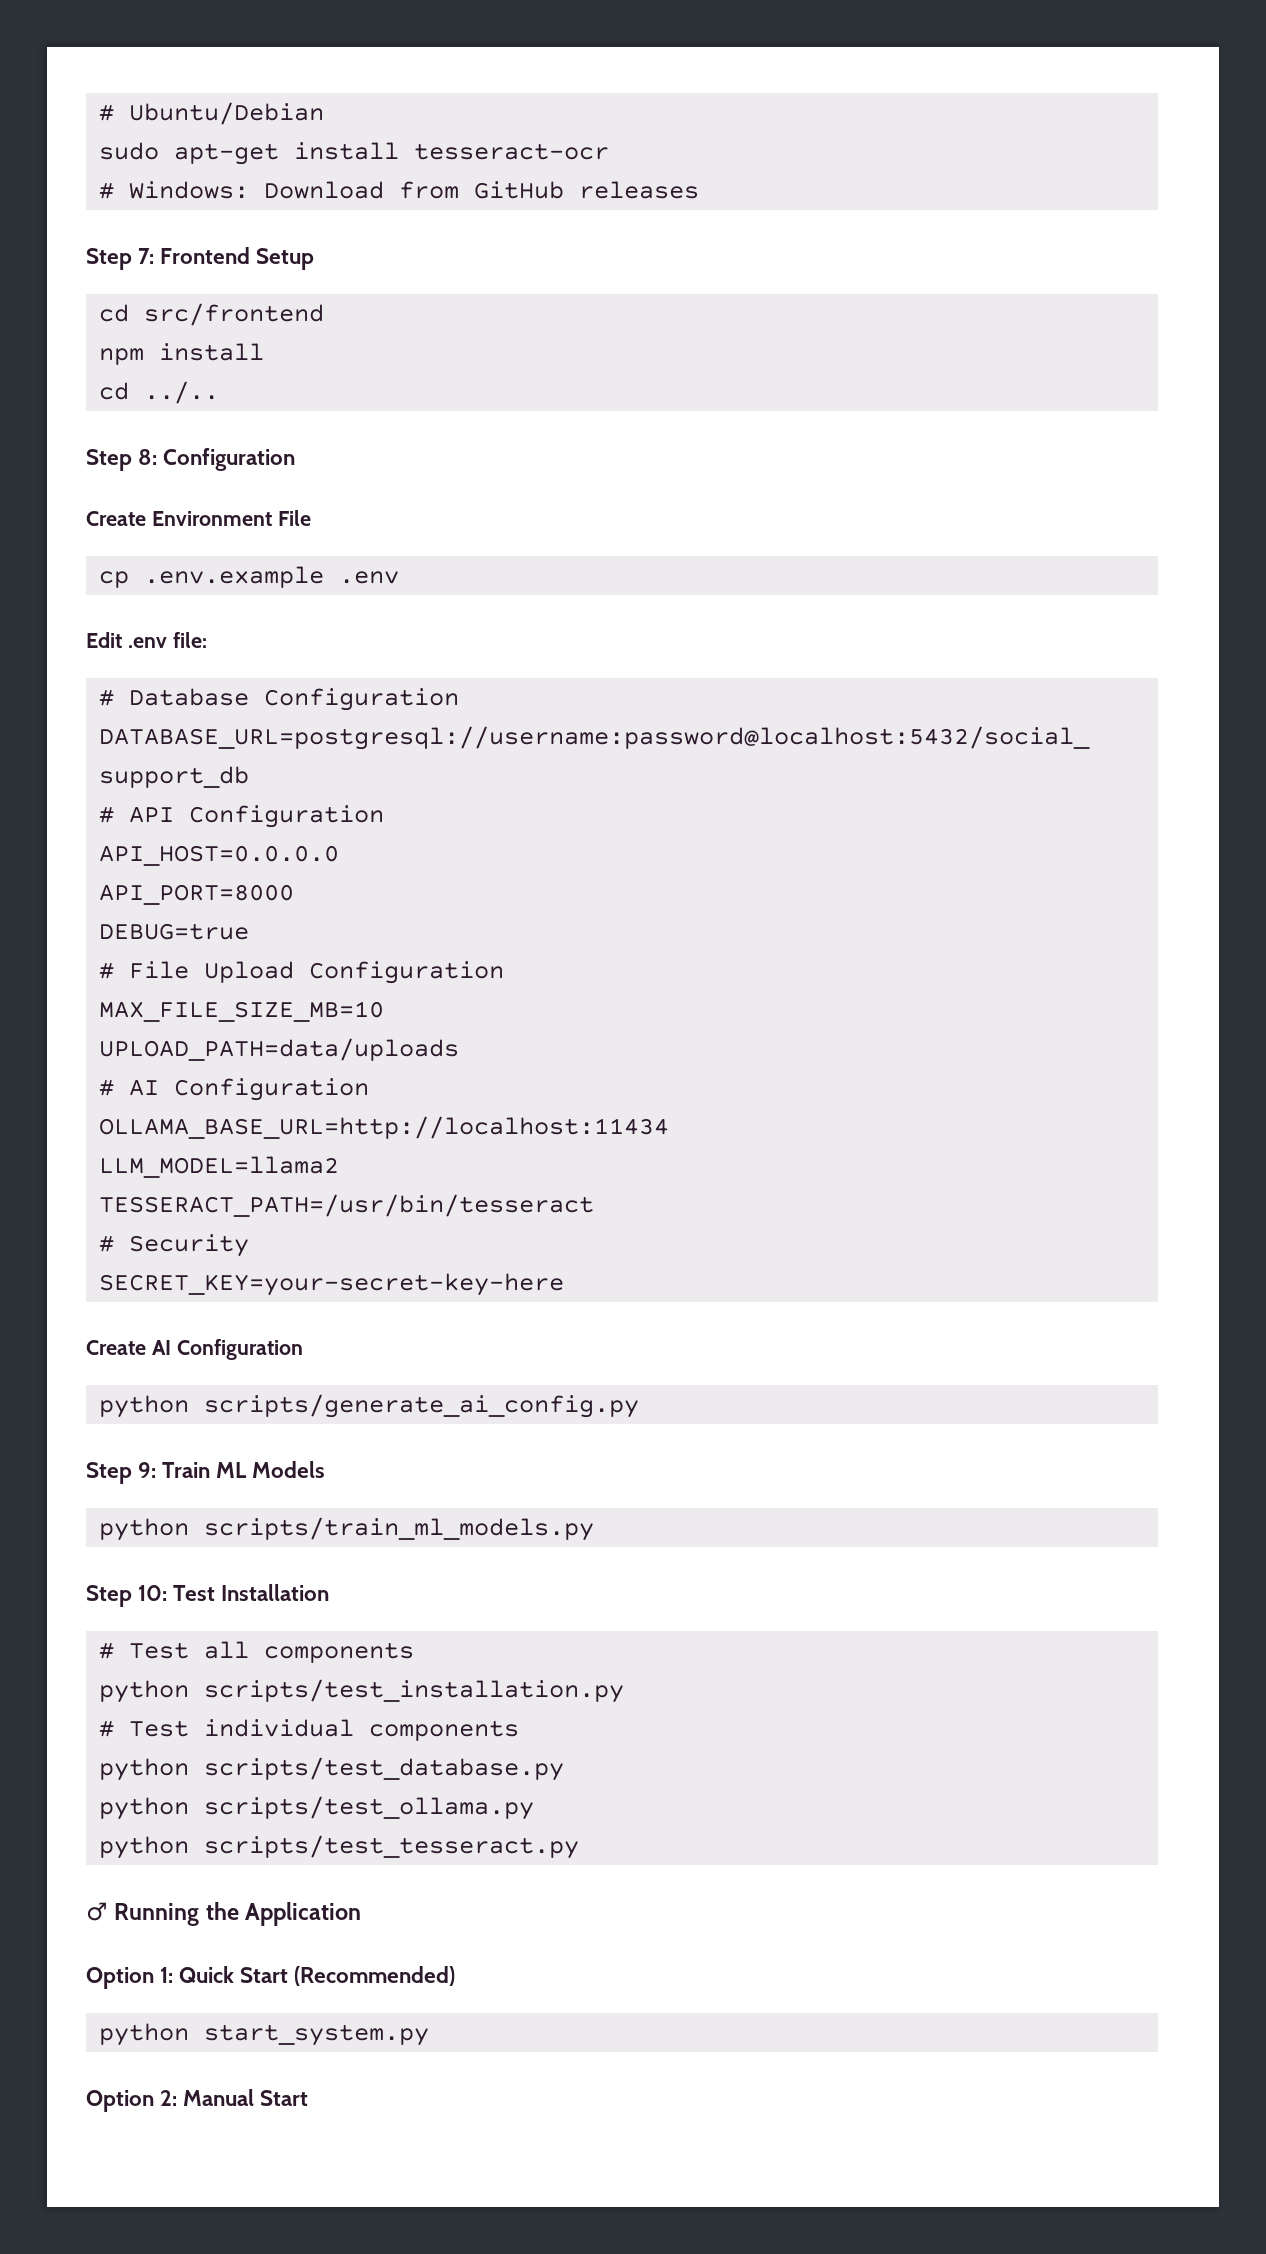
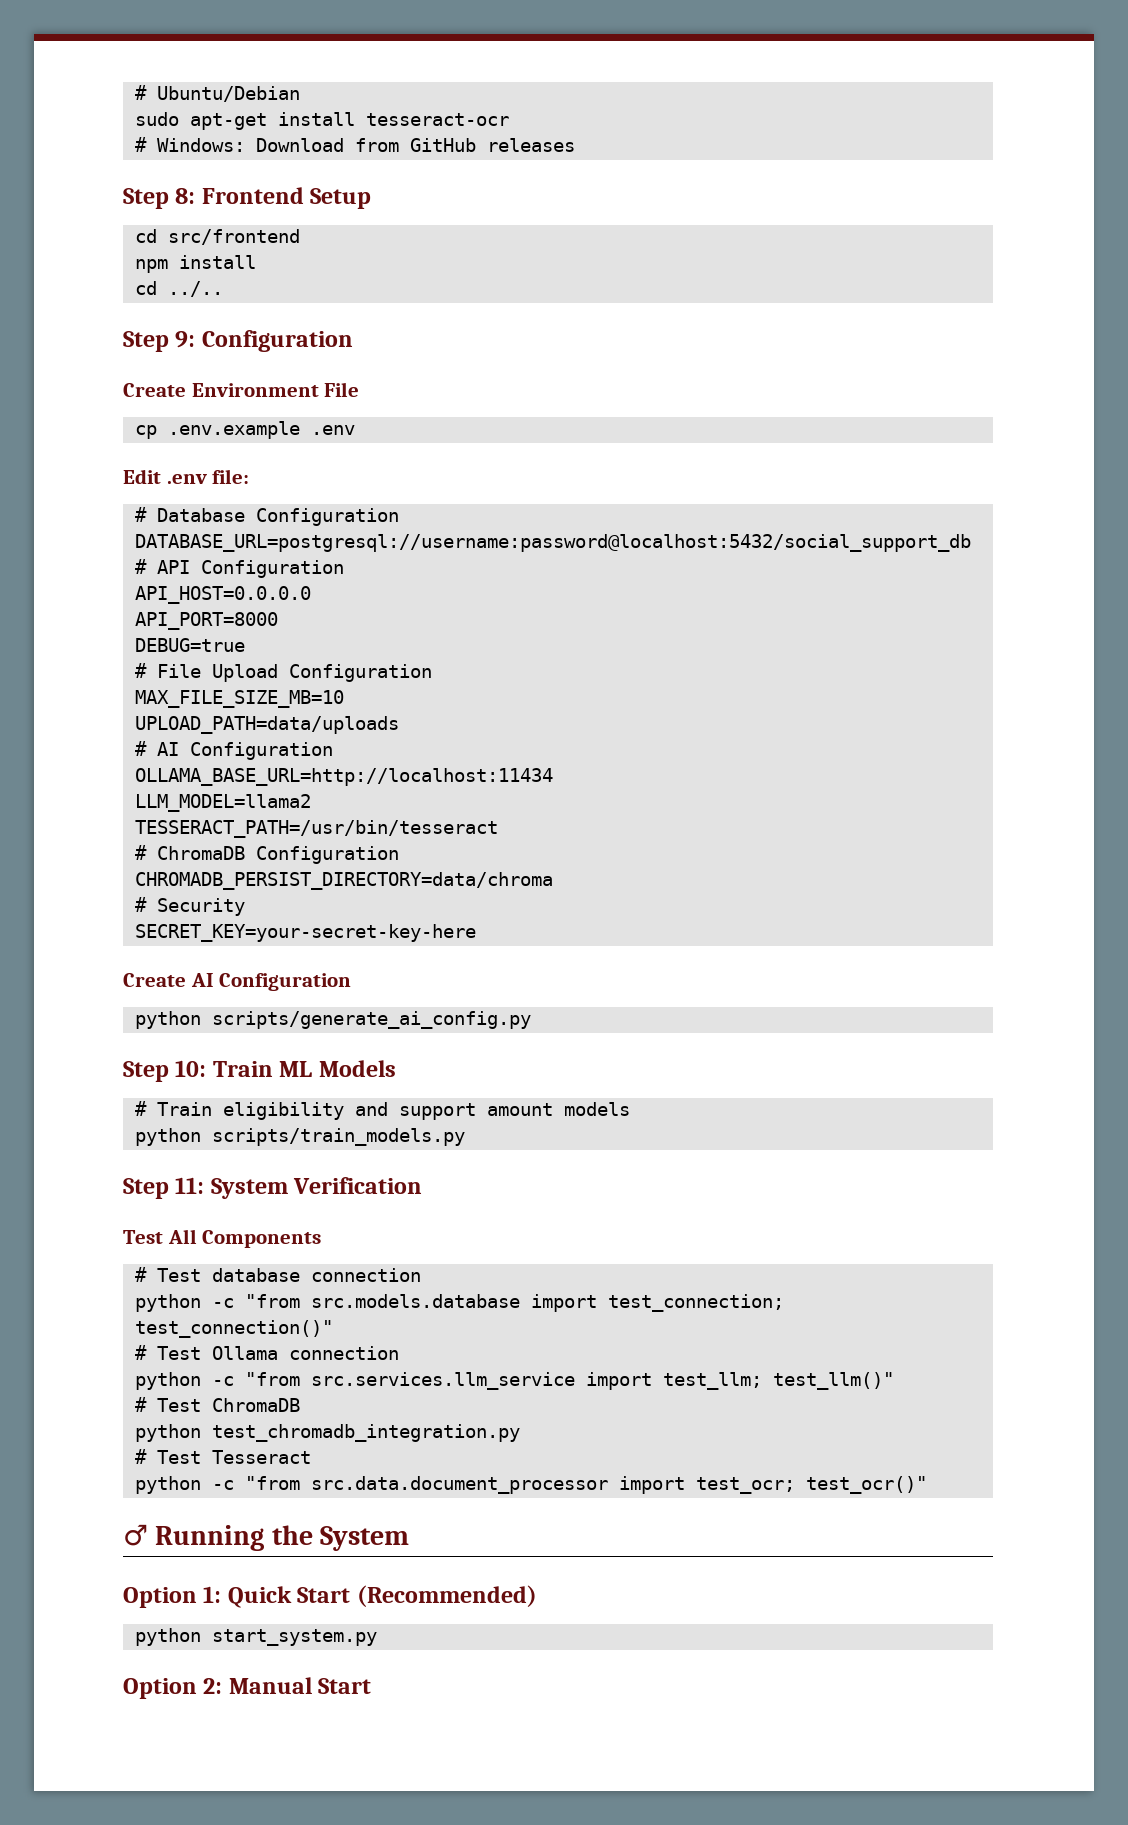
- Step 7: Frontend Setup
+ Step 8: Frontend Setup
- Step 8: Configuration
+ Step 9: Configuration
+ # ChromaDB Configuration
+ CHROMADB_PERSIST_DIRECTORY=data/chroma
- Step 9: Train ML Models
+ Step 10: Train ML Models
- python scripts/train_ml_models.py
- Step 10: Test Installation
- # Test all components
- python scripts/test_installation.py
- # Test individual components
- python scripts/test_database.py
- python scripts/test_ollama.py
- python scripts/test_tesseract.py
+ # Train eligibility and support amount models
+ python scripts/train_models.py
+ Step 11: System Verification
+ Test All Components
+ # Test database connection
+ python -c "from src.models.database import test_connection; test_connection()"
+ # Test Ollama connection
+ python -c "from src.services.llm_service import test_llm; test_llm()"
+ # Test ChromaDB
+ python test_chromadb_integration.py
+ # Test Tesseract
+ python -c "from src.data.document_processor import test_ocr; test_ocr()"
- ♂ Running the Application
+ ♂ Running the System

